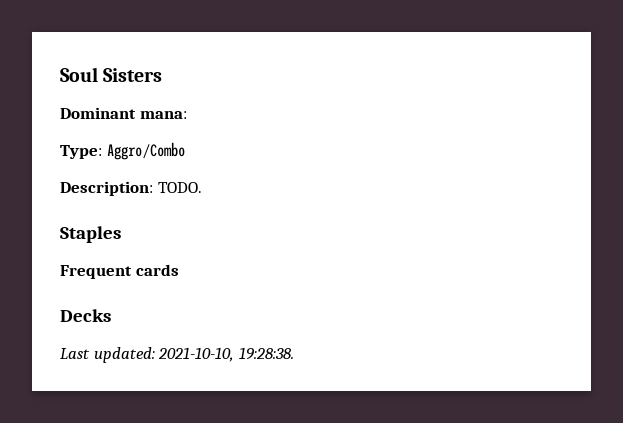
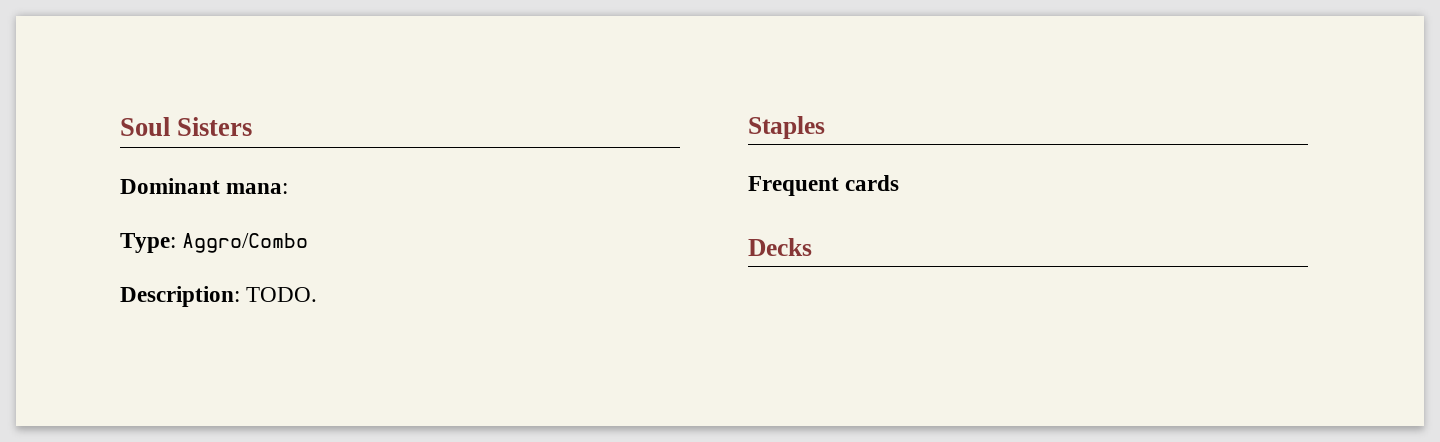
- Last updated: 2021-10-10, 19:28:38.

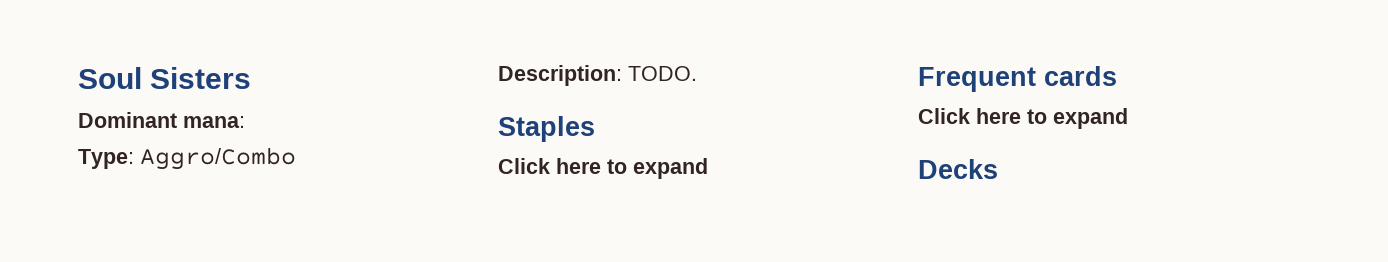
  Staples
+ Click here to expand
  Frequent cards
+ Click here to expand

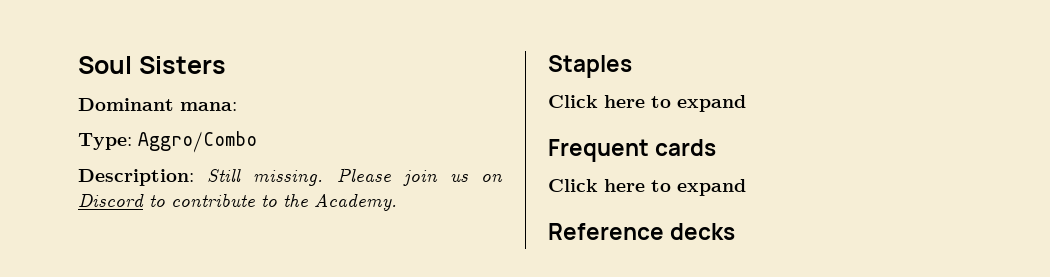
- Description: TODO.
+ Description: Still missing. Please join us on Discord to contribute to the Academy.
- Decks
+ Reference decks

